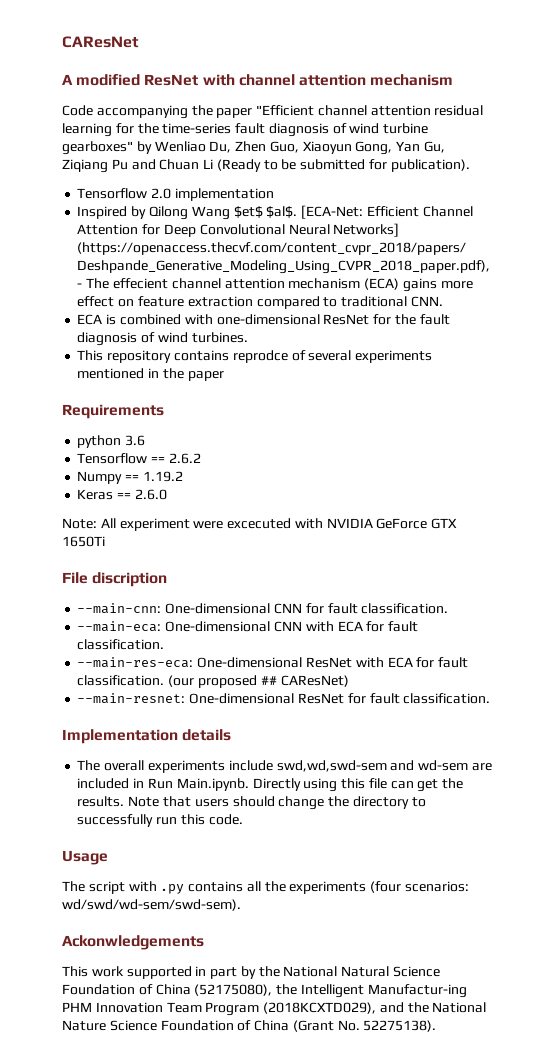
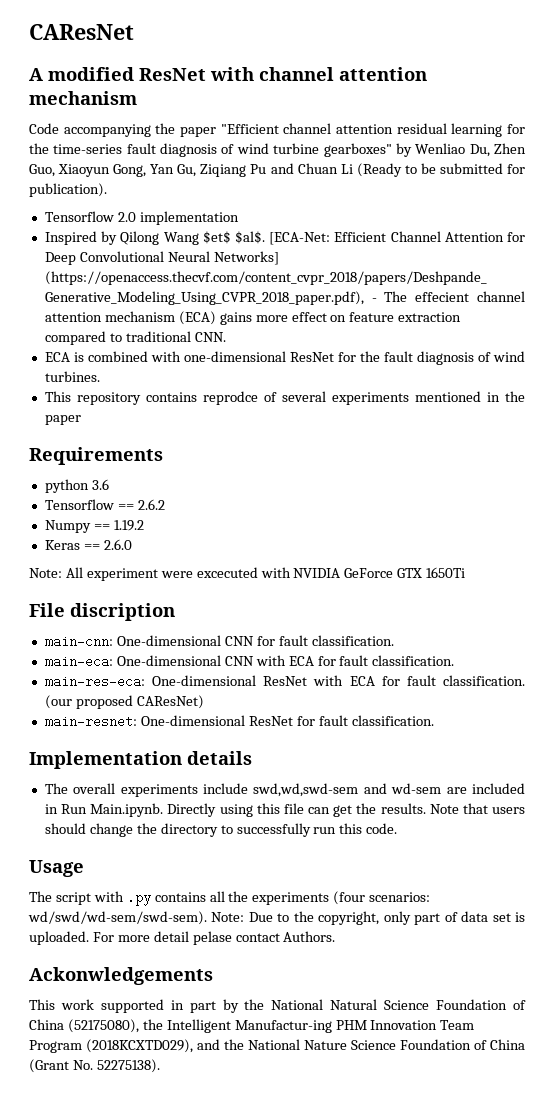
- --main-cnn: One-dimensional CNN for fault classification.
+ main-cnn: One-dimensional CNN for fault classification.
- --main-eca: One-dimensional CNN with ECA for fault classification.
+ main-eca: One-dimensional CNN with ECA for fault classification.
- --main-res-eca: One-dimensional ResNet with ECA for fault classification.
+ main-res-eca: One-dimensional ResNet with ECA for fault classification.
- (our proposed ## CAResNet)
+ (our proposed CAResNet)
- --main-resnet: One-dimensional ResNet for fault classification.
+ main-resnet: One-dimensional ResNet for fault classification.
+ Note: Due to the copyright, only part of data set is uploaded. For more detail pelase contact Authors.

